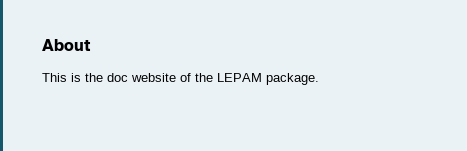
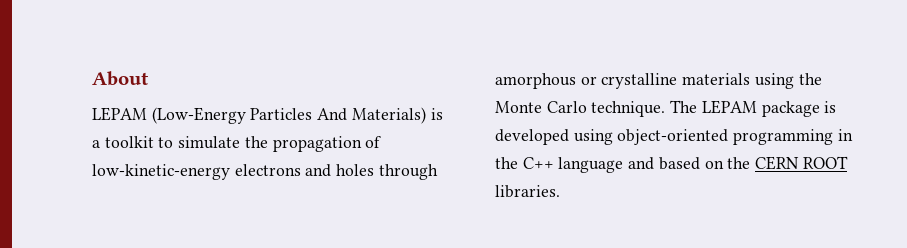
- This is the doc website of the LEPAM package.
+ LEPAM (Low-Energy Particles And Materials) is a toolkit to simulate the propagation of low-kinetic-energy electrons and holes through amorphous or crystalline materials using the Monte Carlo technique. The LEPAM package is developed using object-oriented programming in the C++ language and based on the CERN ROOT libraries.

